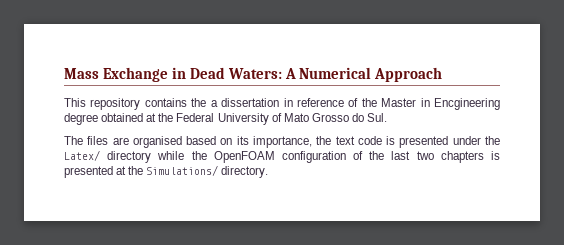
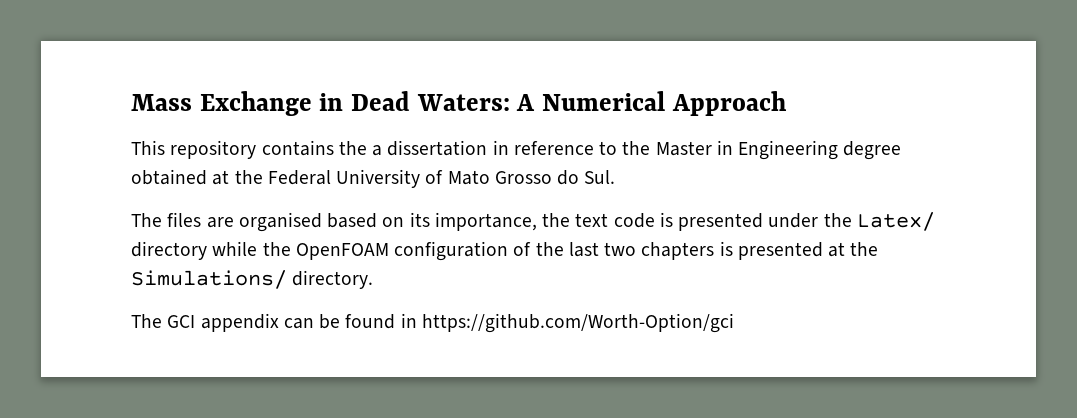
- This repository contains the a dissertation in reference of the Master in Encgineering degree obtained at the Federal University of Mato Grosso do Sul.
+ This repository contains the a dissertation in reference to the Master in Engineering degree obtained at the Federal University of Mato Grosso do Sul.
+ The GCI appendix can be found in https://github.com/Worth-Option/gci

